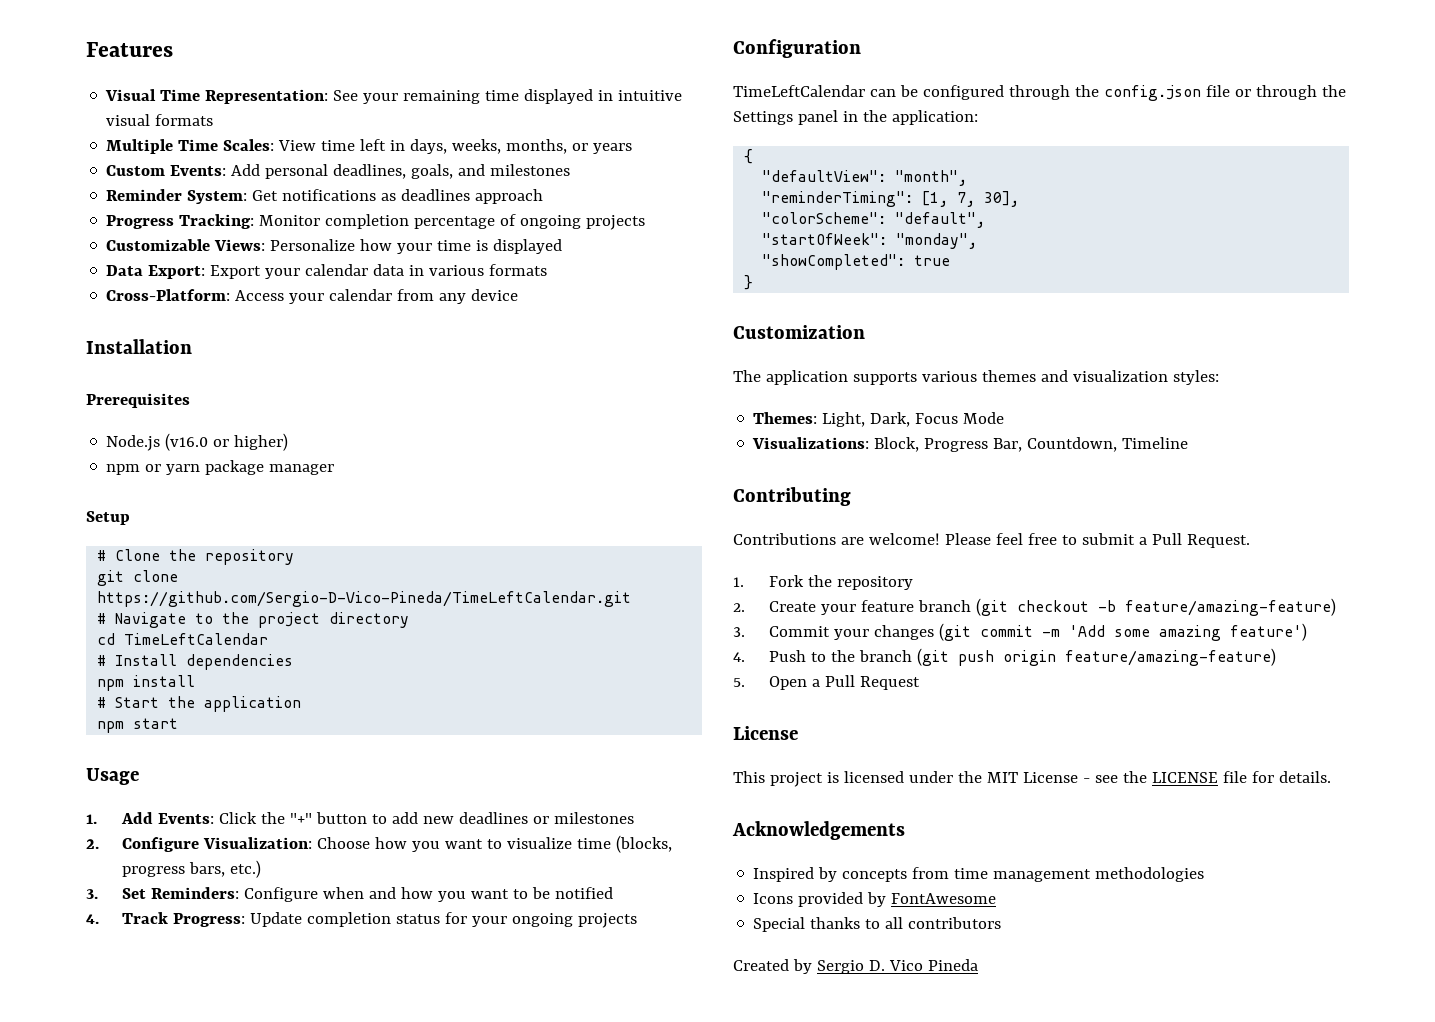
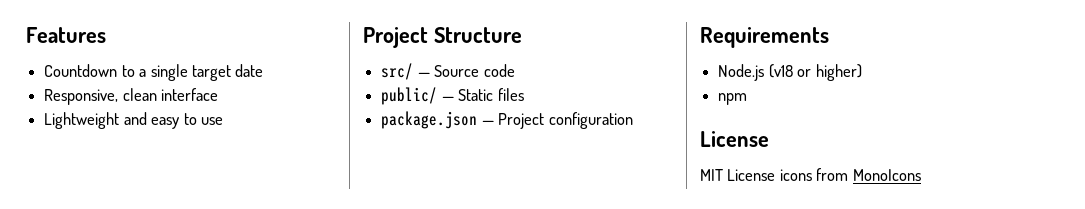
- Visual Time Representation: See your remaining time displayed in intuitive visual formats
- Multiple Time Scales: View time left in days, weeks, months, or years
- Custom Events: Add personal deadlines, goals, and milestones
- Reminder System: Get notifications as deadlines approach
- Progress Tracking: Monitor completion percentage of ongoing projects
- Customizable Views: Personalize how your time is displayed
- Data Export: Export your calendar data in various formats
- Cross-Platform: Access your calendar from any device
- Installation
- Prerequisites
+ Countdown to a single target date
+ Responsive, clean interface
+ Lightweight and easy to use
+ Project Structure
+ src/ — Source code
+ public/ — Static files
+ package.json — Project configuration
+ Requirements
- Node.js (v16.0 or higher)
+ Node.js (v18 or higher)
- npm or yarn package manager
- Setup
- # Clone the repository
- git clone https://github.com/Sergio-D-Vico-Pineda/TimeLeftCalendar.git
- # Navigate to the project directory
- cd TimeLeftCalendar
- # Install dependencies
- npm install
- # Start the application
- npm start
- Usage
- 1. Add Events: Click the "+" button to add new deadlines or milestones
- 2. Configure Visualization: Choose how you want to visualize time (blocks, progress bars, etc.)
- 3. Set Reminders: Configure when and how you want to be notified
- 4. Track Progress: Update completion status for your ongoing projects
- Configuration
- TimeLeftCalendar can be configured through the config.json file or through the Settings panel in the application:
- {
- "defaultView": "month",
- "reminderTiming": [1, 7, 30],
- "colorScheme": "default",
- "startOfWeek": "monday",
- "showCompleted": true
- }
- Customization
- The application supports various themes and visualization styles:
- Themes: Light, Dark, Focus Mode
- Visualizations: Block, Progress Bar, Countdown, Timeline
- Contributing
- Contributions are welcome! Please feel free to submit a Pull Request.
- 1. Fork the repository
- 2. Create your feature branch (git checkout -b feature/amazing-feature)
- 3. Commit your changes (git commit -m 'Add some amazing feature')
- 4. Push to the branch (git push origin feature/amazing-feature)
- 5. Open a Pull Request
+ npm
  License
- This project is licensed under the MIT License - see the LICENSE file for details.
- Acknowledgements
- Inspired by concepts from time management methodologies
- Icons provided by FontAwesome
- Special thanks to all contributors
- Created by Sergio D. Vico Pineda
+ MIT License icons from MonoIcons

